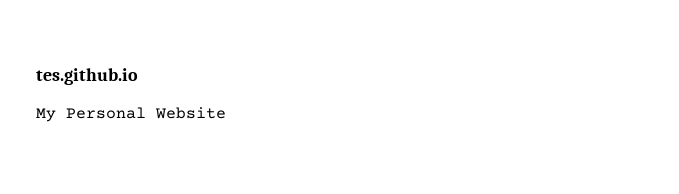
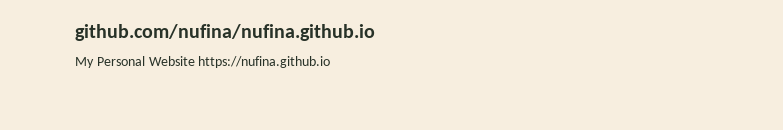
- tes.github.io
+ github.com/nufina/nufina.github.io
- My Personal Website
+ My Personal Website https://nufina.github.io

